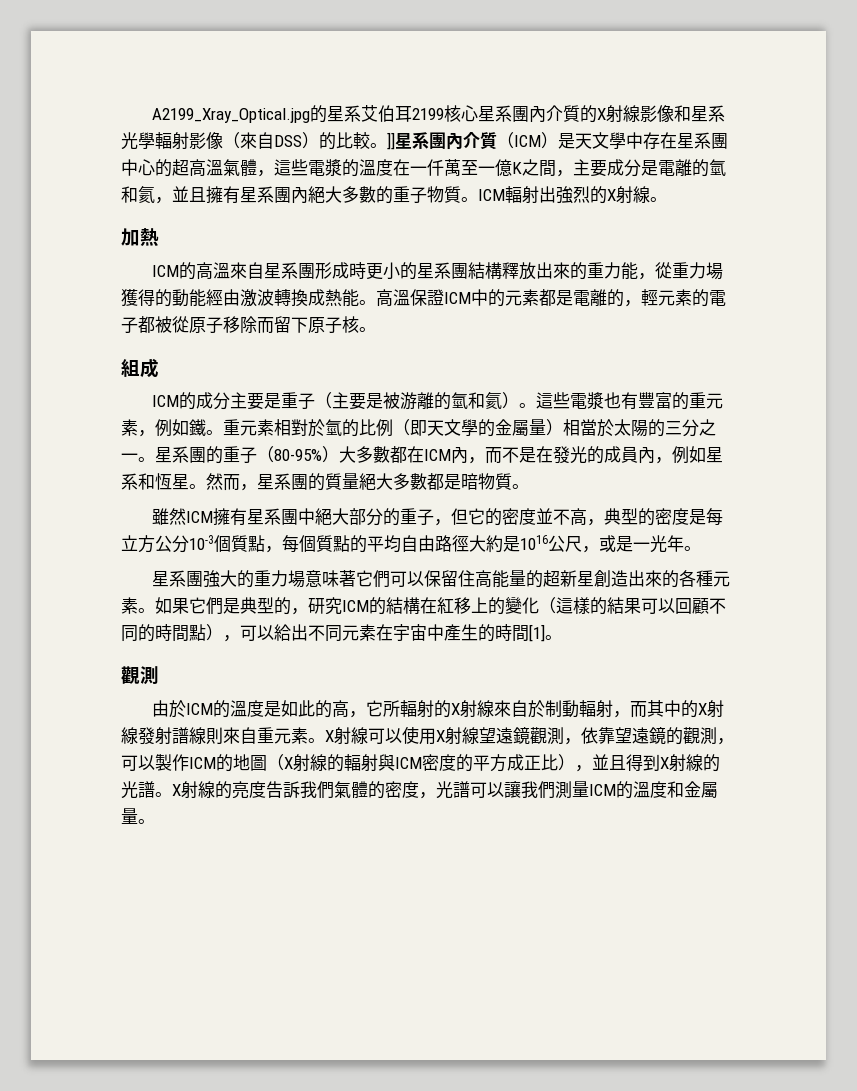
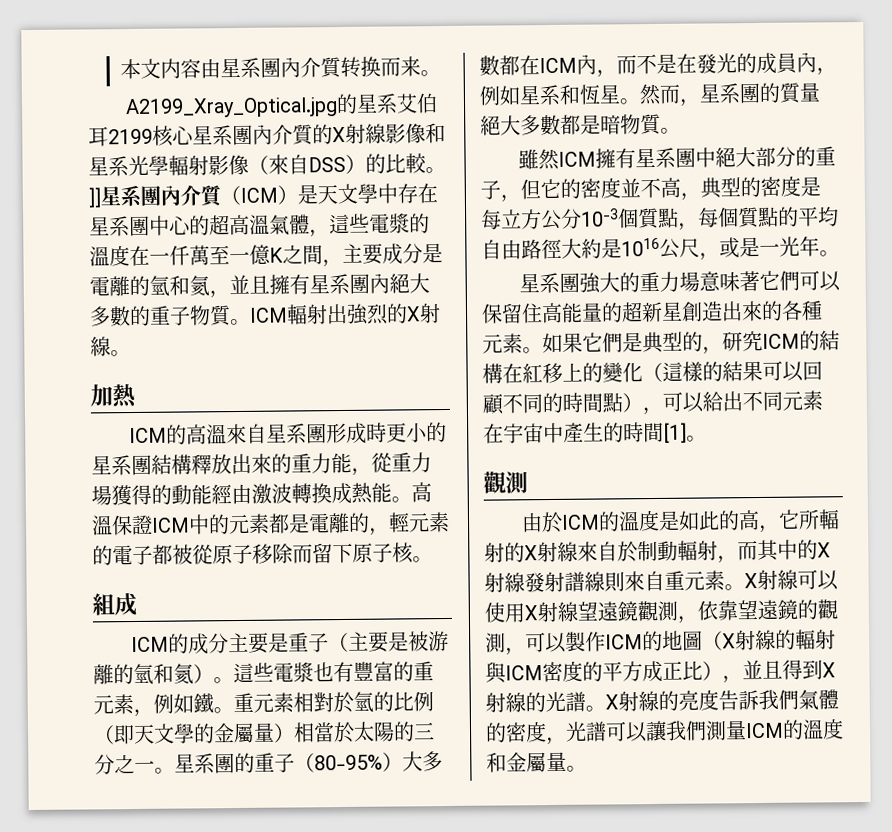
+ 本文内容由星系團內介質转换而来。

